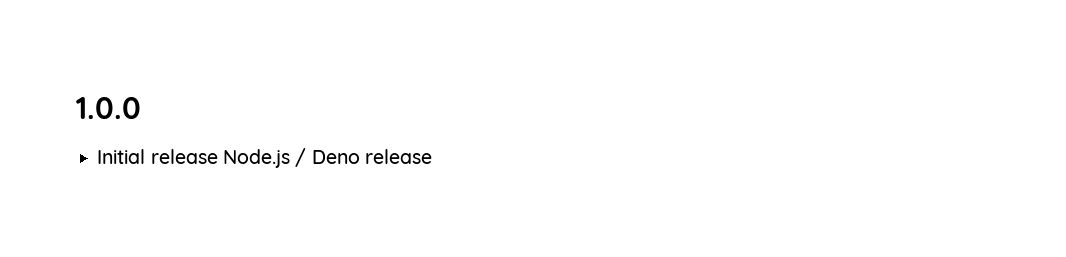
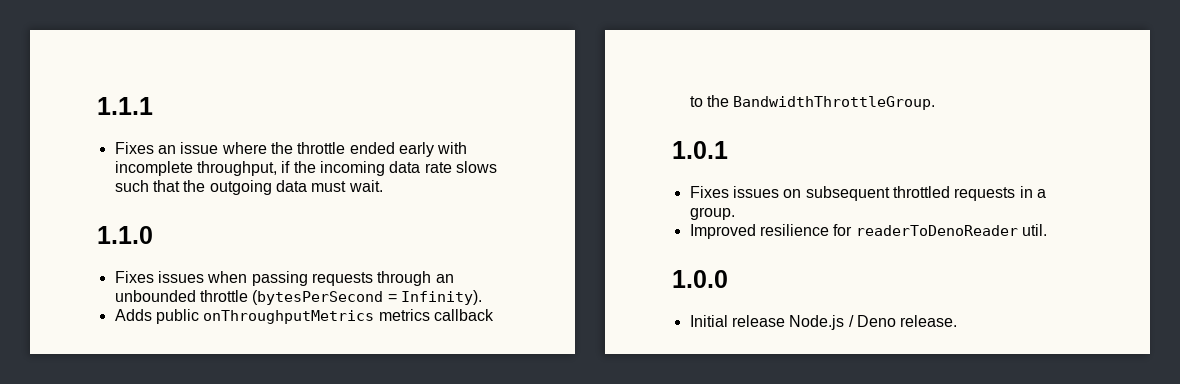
+ 1.1.1
+ Fixes an issue where the throttle ended early with incomplete throughput, if the incoming data rate slows such that the outgoing data must wait.
+ 1.1.0
+ Fixes issues when passing requests through an unbounded throttle (bytesPerSecond = Infinity).
+ Adds public onThroughputMetrics metrics callback to the BandwidthThrottleGroup.
+ 1.0.1
+ Fixes issues on subsequent throttled requests in a group.
+ Improved resilience for readerToDenoReader util.
- Initial release Node.js / Deno release
+ Initial release Node.js / Deno release.

